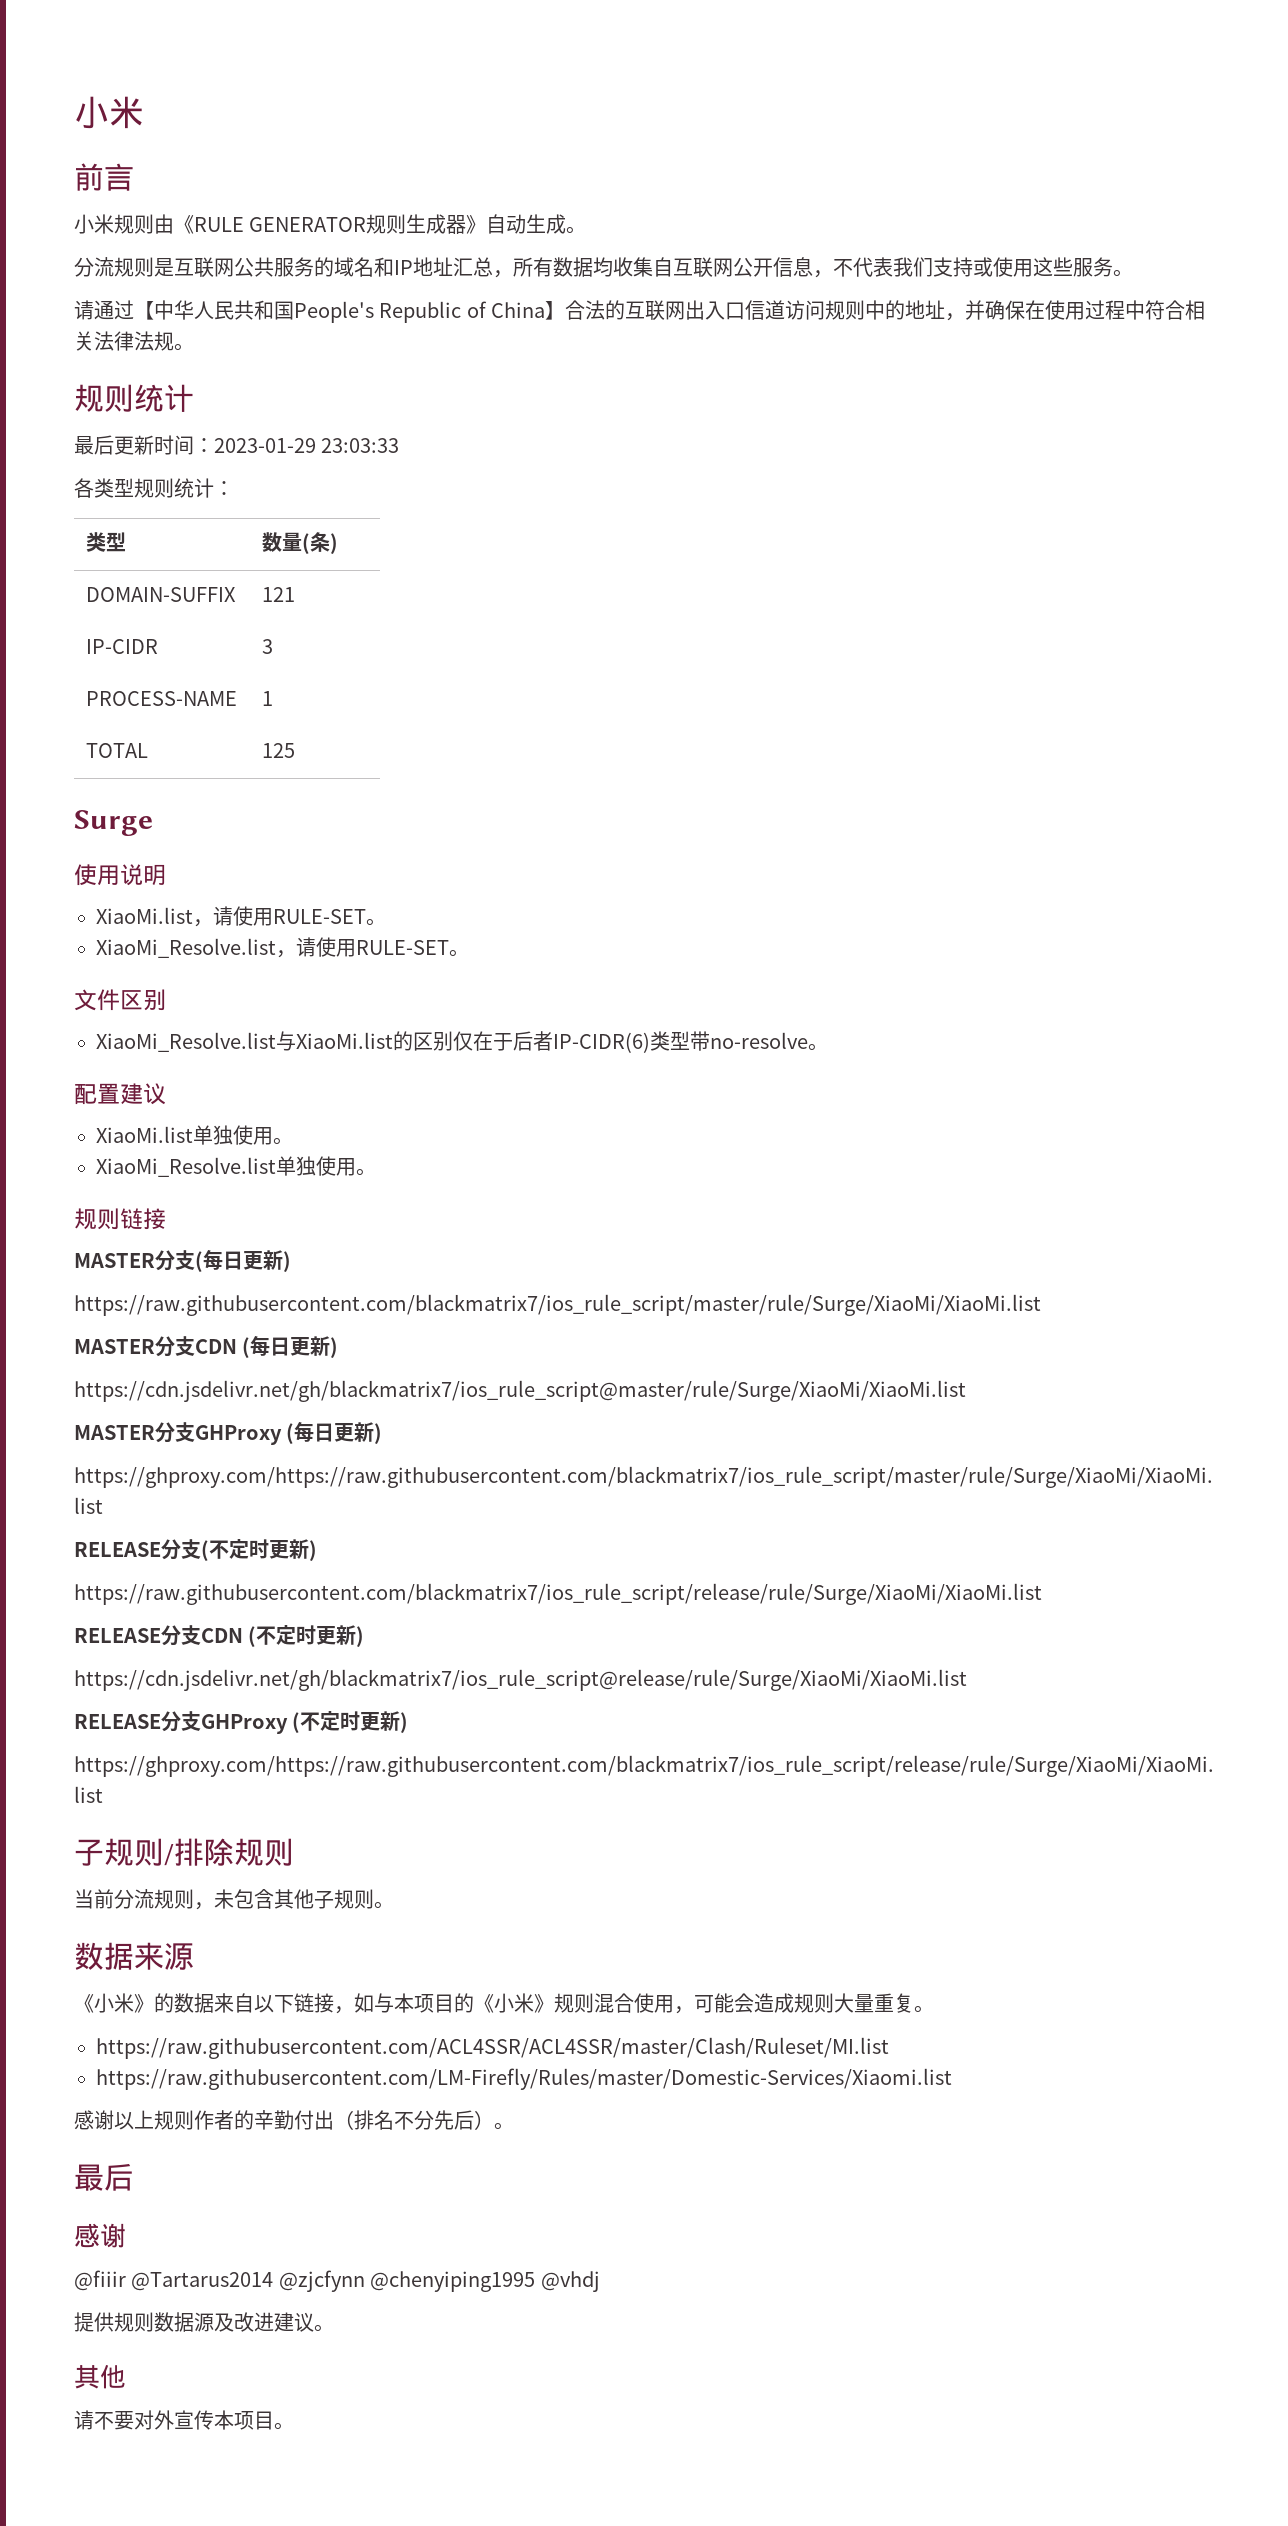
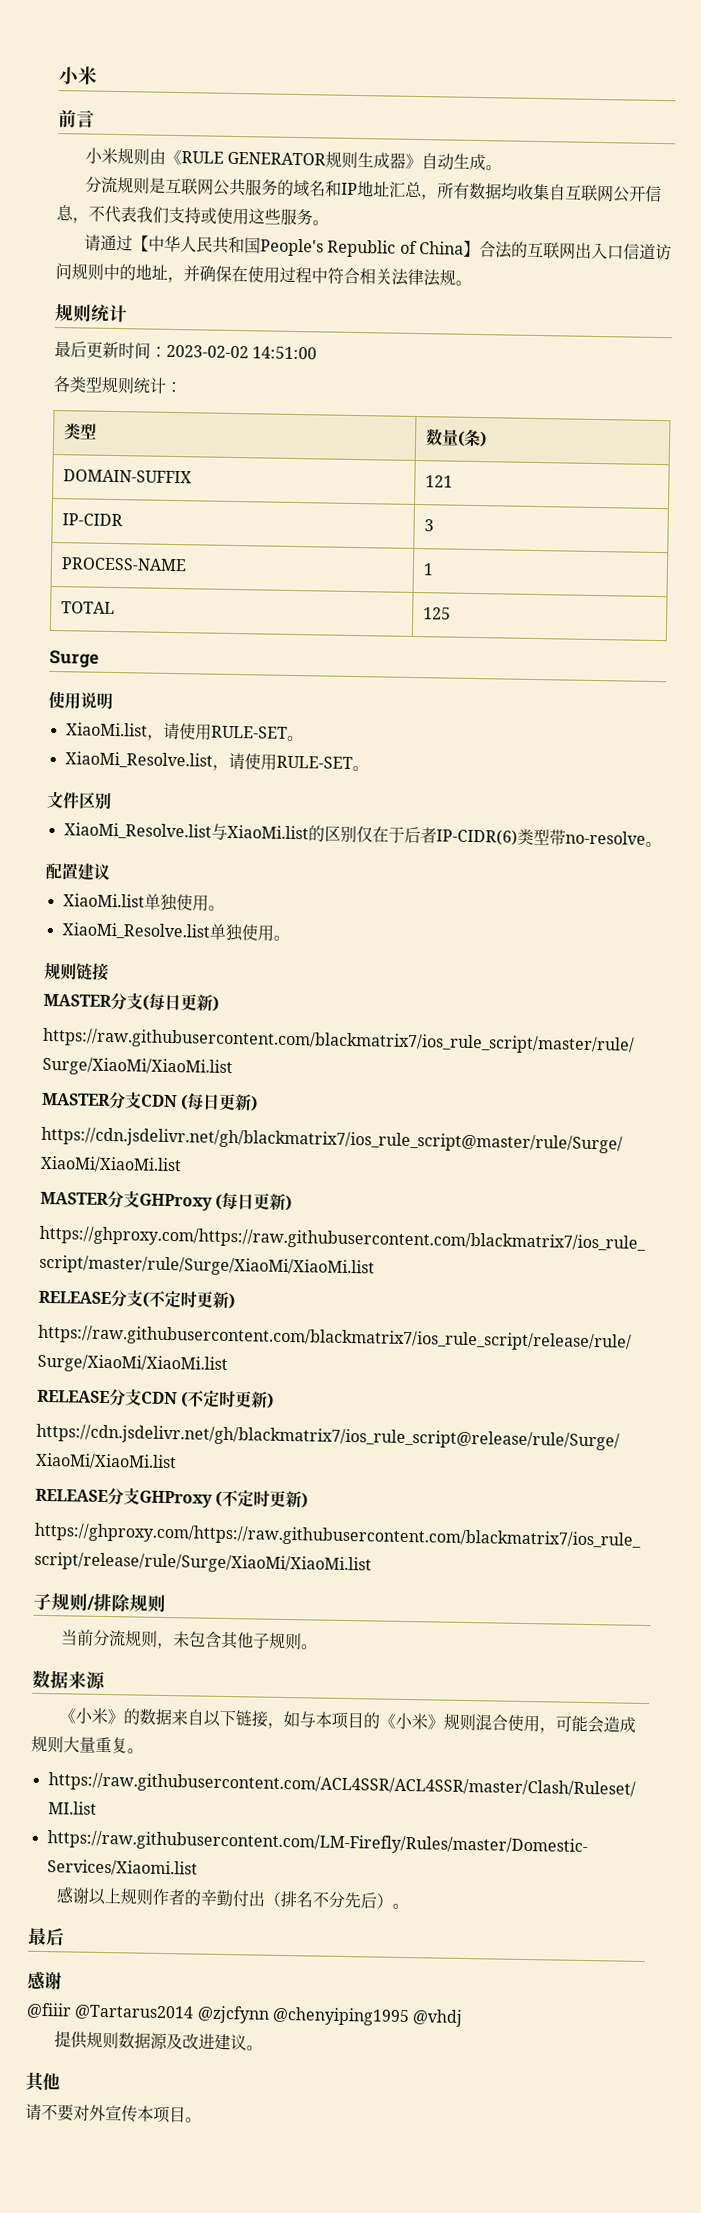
- 最后更新时间：2023-01-29 23:03:33
+ 最后更新时间：2023-02-02 14:51:00

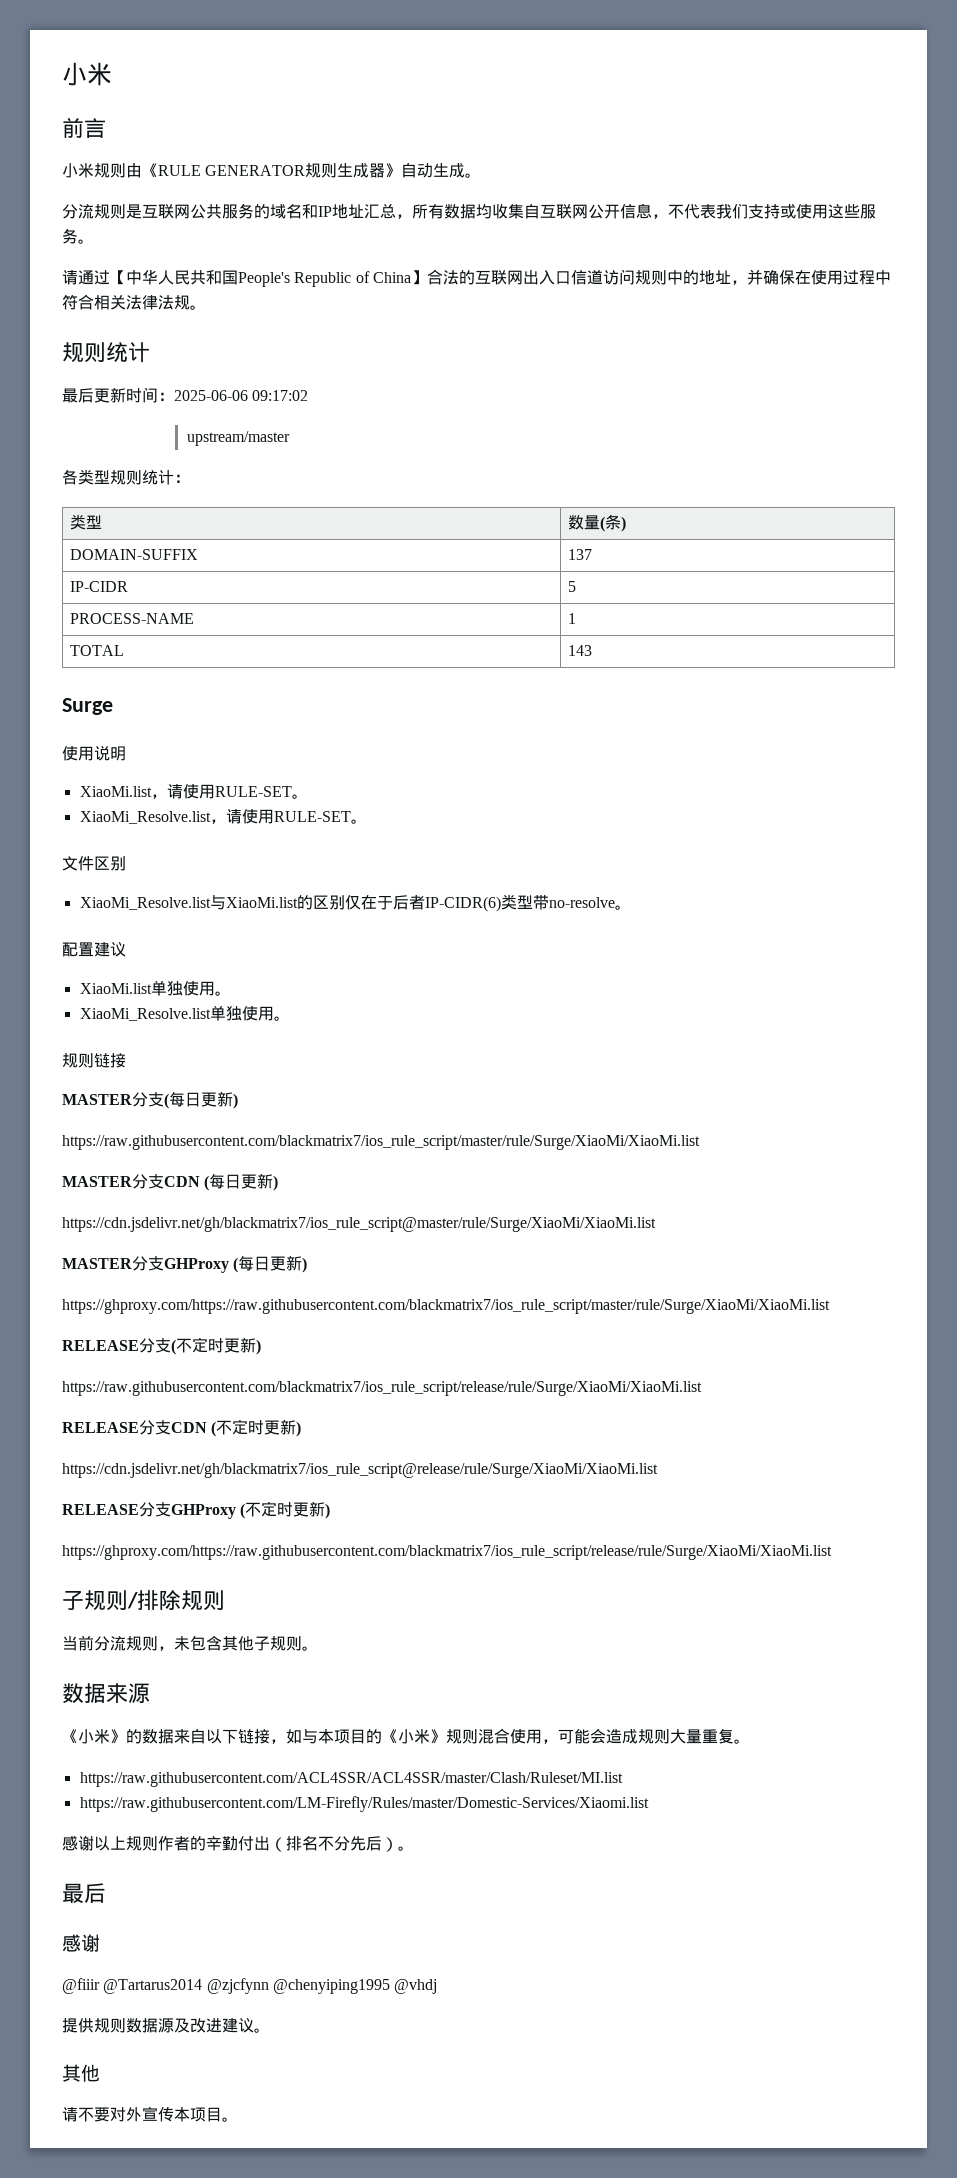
- 最后更新时间：2023-02-02 14:51:00
+ 最后更新时间：2025-06-06 09:17:02
+ upstream/master
- DOMAIN-SUFFIX | 121
+ DOMAIN-SUFFIX | 137
- IP-CIDR | 3
+ IP-CIDR | 5
- TOTAL | 125
+ TOTAL | 143

